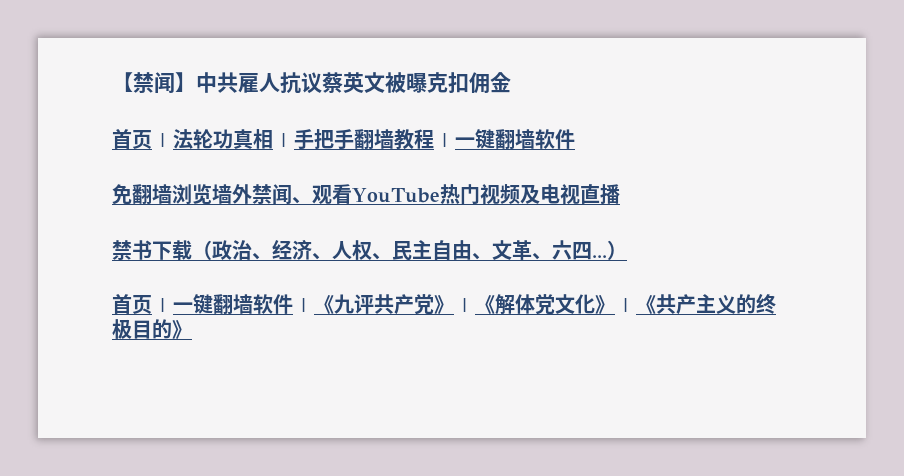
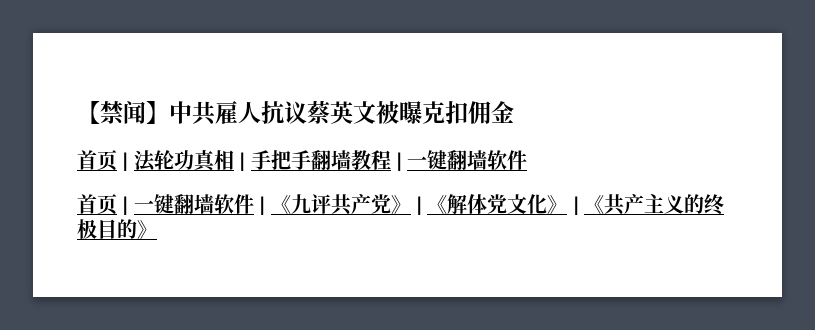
- 免翻墙浏览墙外禁闻、观看YouTube热门视频及电视直播
- 禁书下载（政治、经济、人权、民主自由、文革、六四...）

